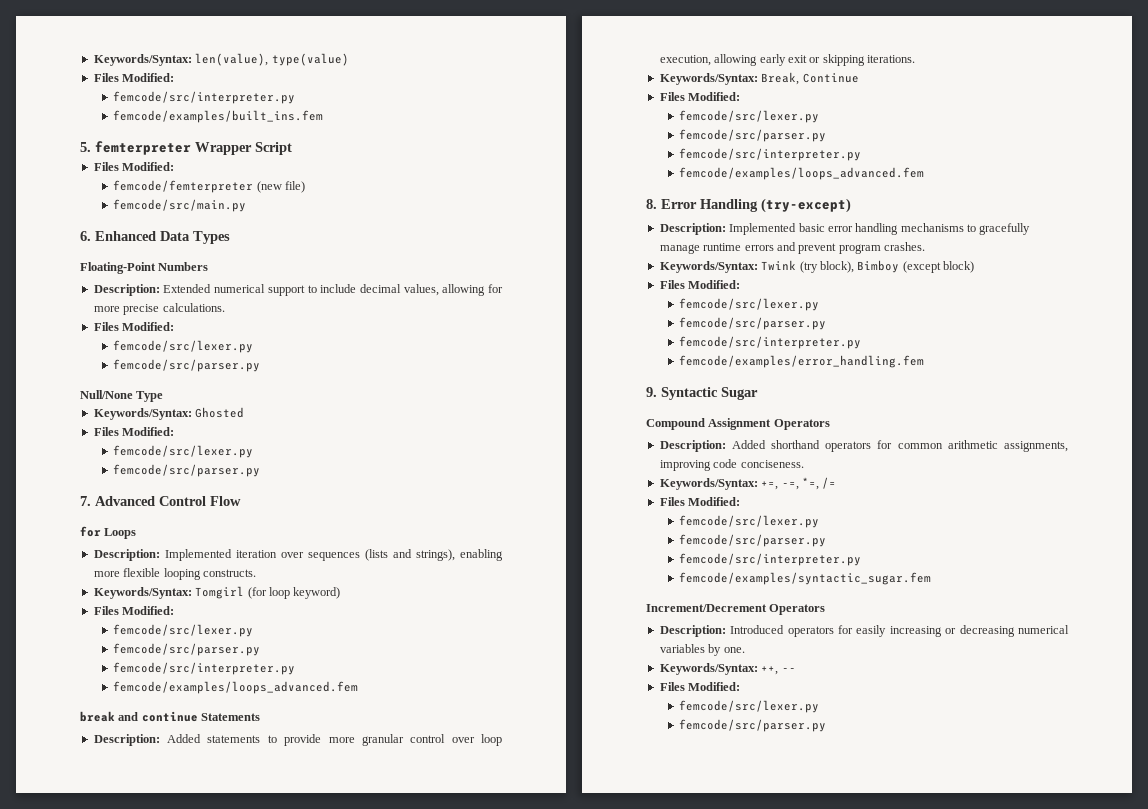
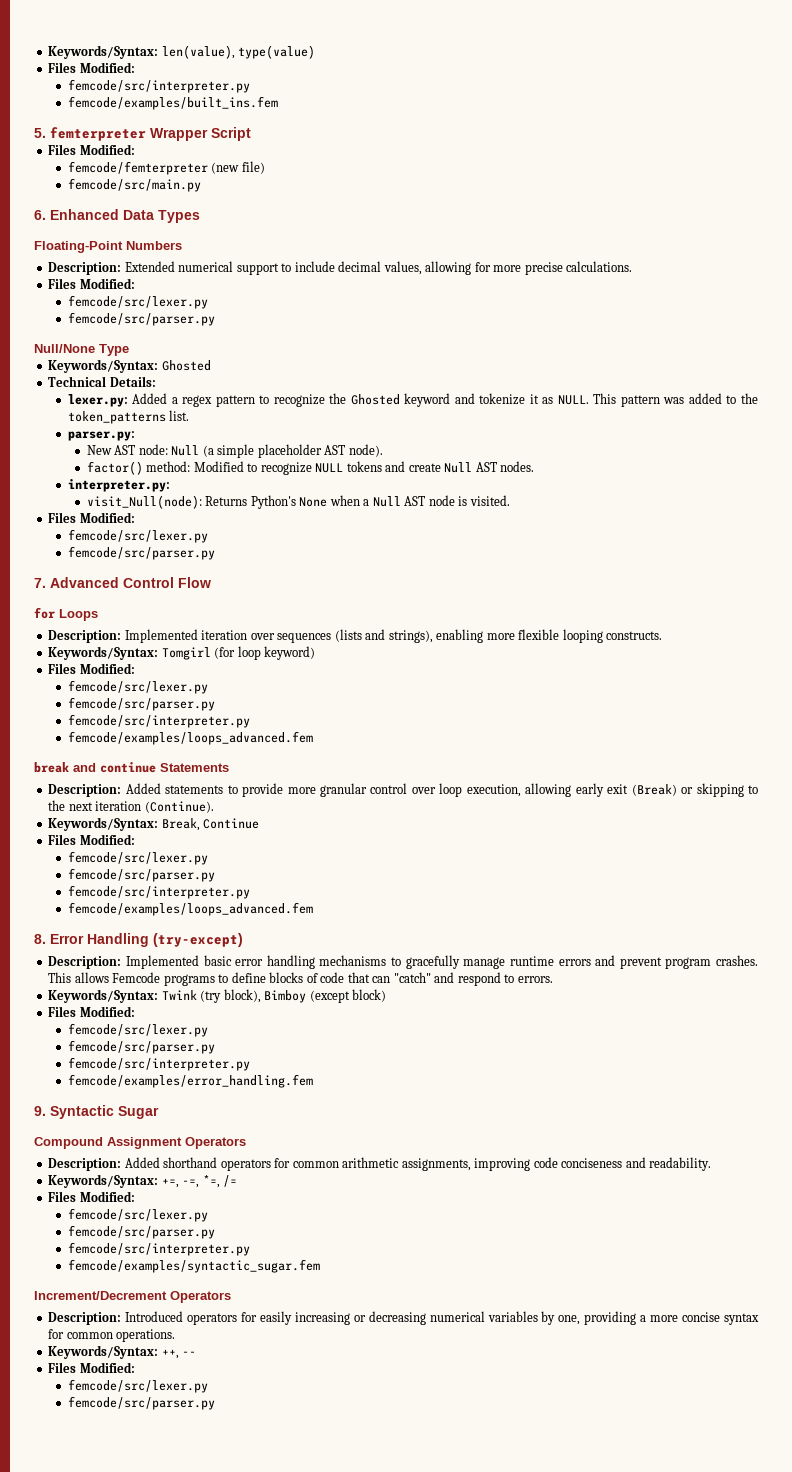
+ Technical Details:
+ lexer.py: Added a regex pattern to recognize the Ghosted keyword and tokenize it as NULL. This pattern was added to the token_patterns list.
+ parser.py:
+ New AST node: Null (a simple placeholder AST node).
+ factor() method: Modified to recognize NULL tokens and create Null AST nodes.
+ interpreter.py:
+ visit_Null(node): Returns Python's None when a Null AST node is visited.
- Description: Added statements to provide more granular control over loop execution, allowing early exit or skipping iterations.
+ Description: Added statements to provide more granular control over loop execution, allowing early exit (Break) or skipping to the next iteration (Continue).
+ This allows Femcode programs to define blocks of code that can "catch" and respond to errors.
- Description: Added shorthand operators for common arithmetic assignments, improving code conciseness.
+ Description: Added shorthand operators for common arithmetic assignments, improving code conciseness and readability.
- Description: Introduced operators for easily increasing or decreasing numerical variables by one.
+ Description: Introduced operators for easily increasing or decreasing numerical variables by one, providing a more concise syntax for common operations.

